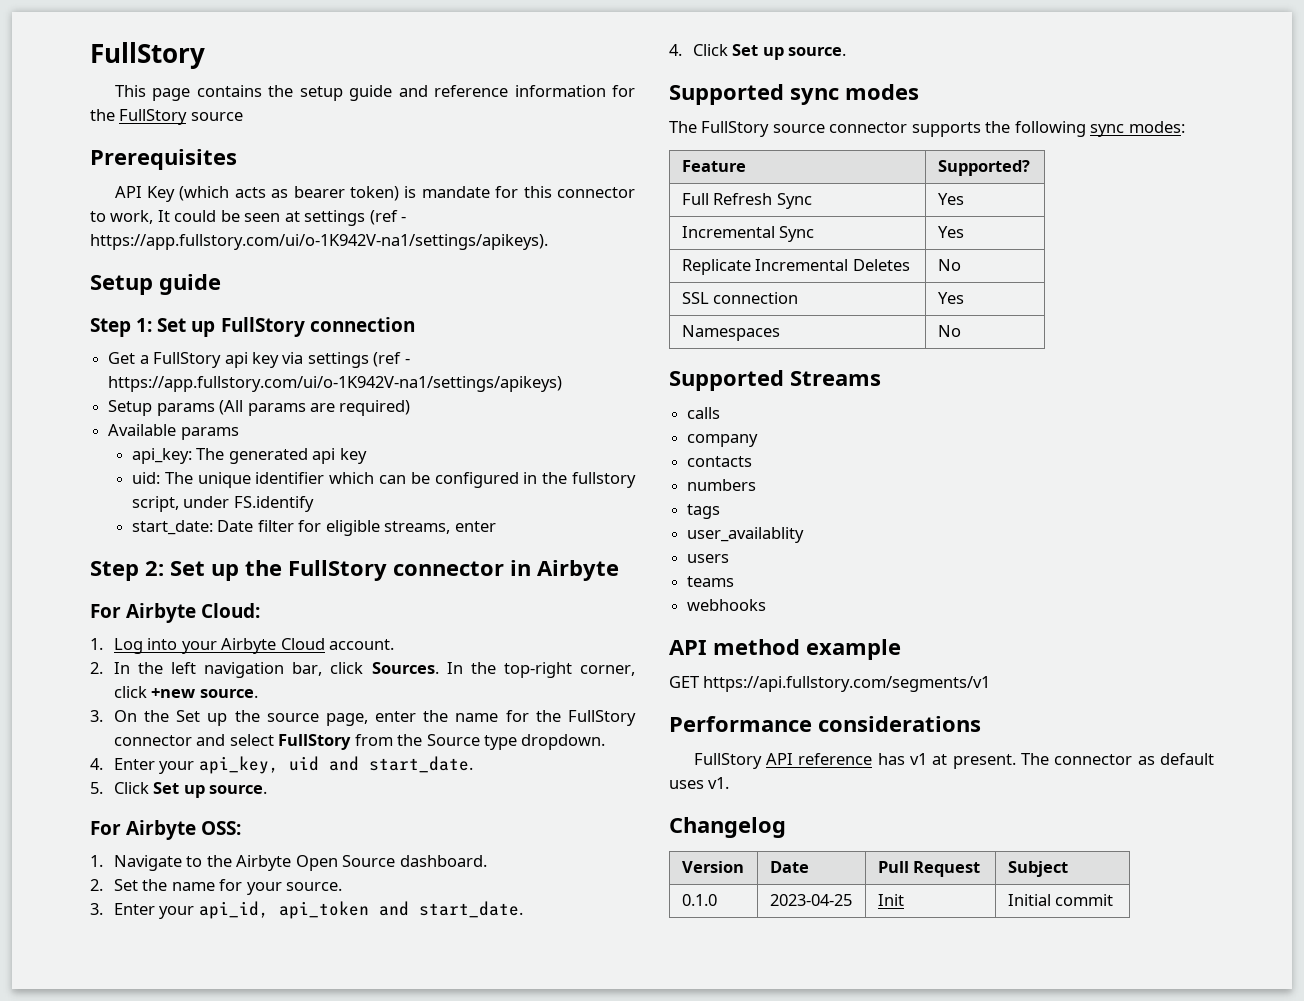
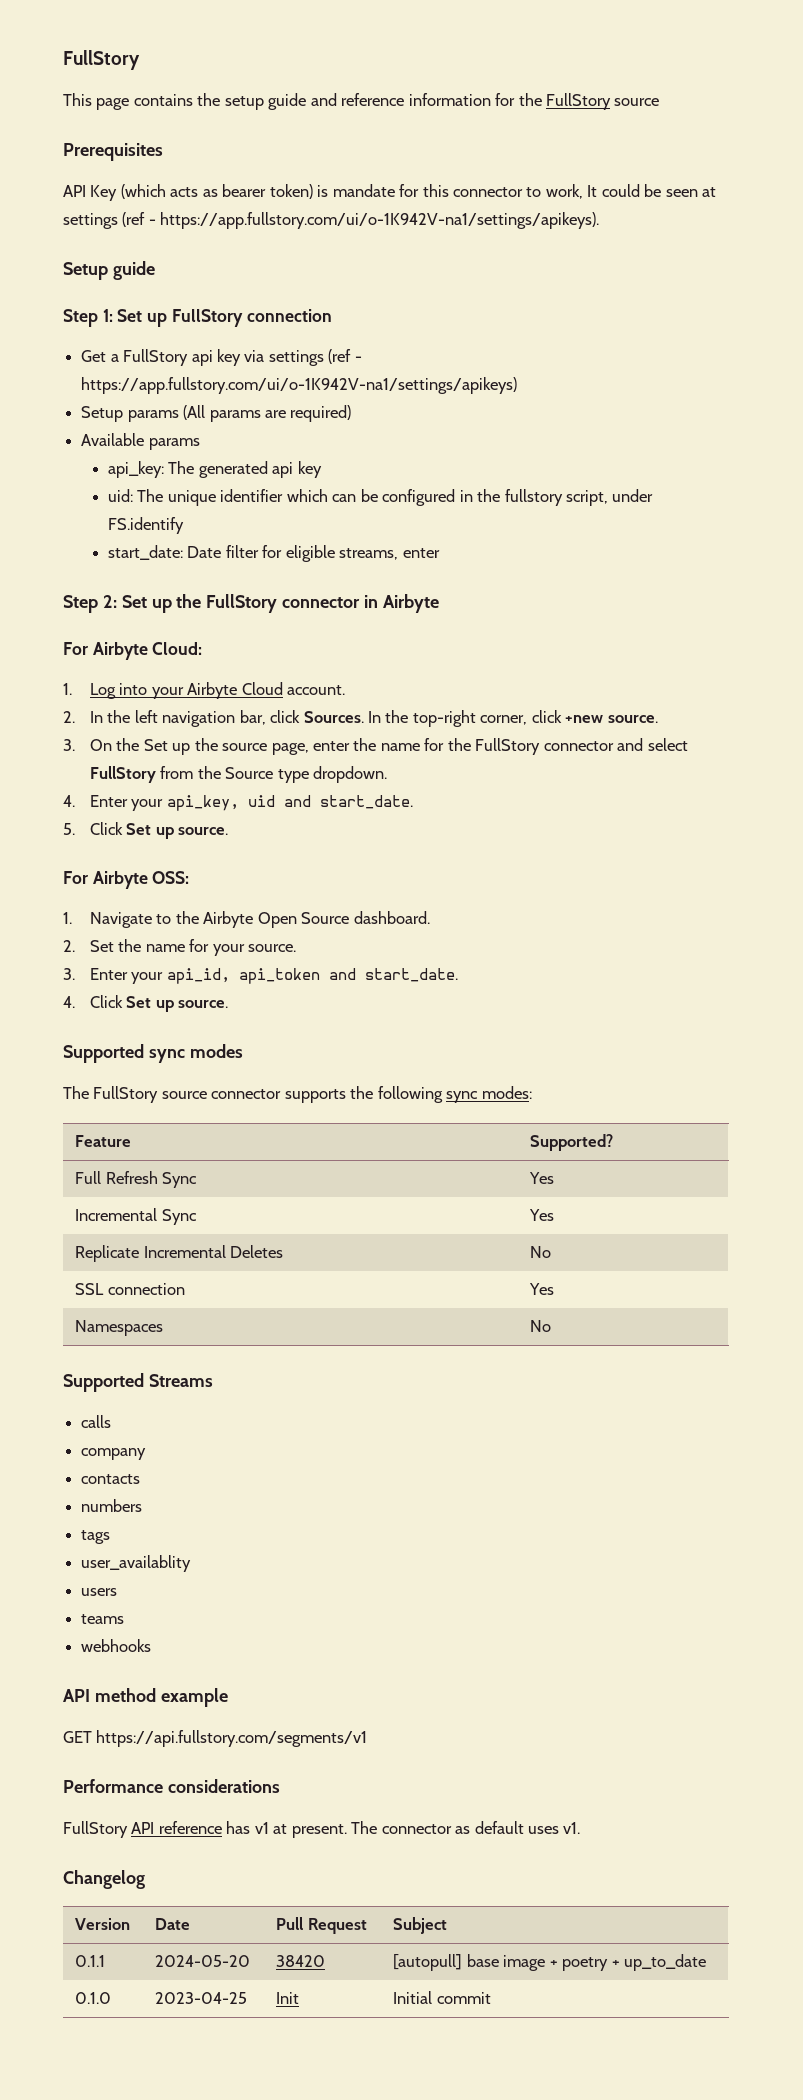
+ 0.1.1 | 2024-05-20 | 38420 | [autopull] base image + poetry + up_to_date

